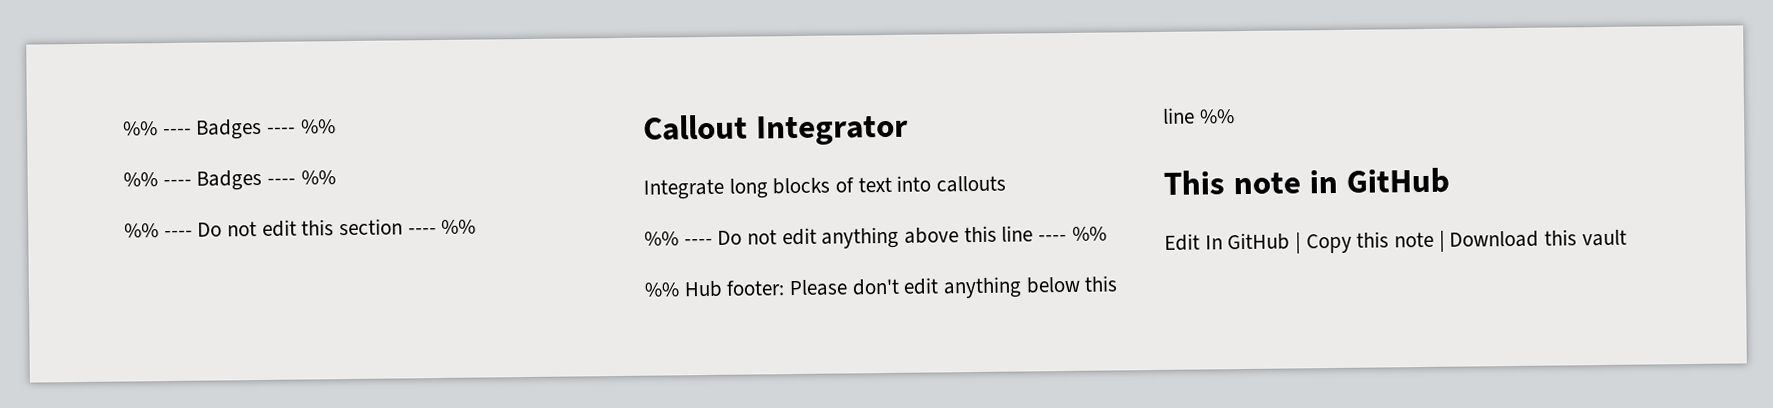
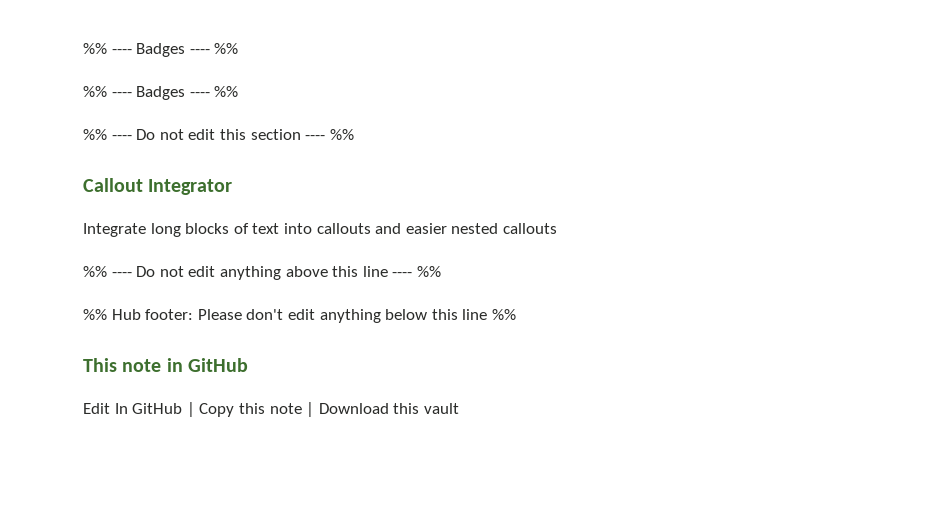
- Integrate long blocks of text into callouts
+ Integrate long blocks of text into callouts and easier nested callouts

